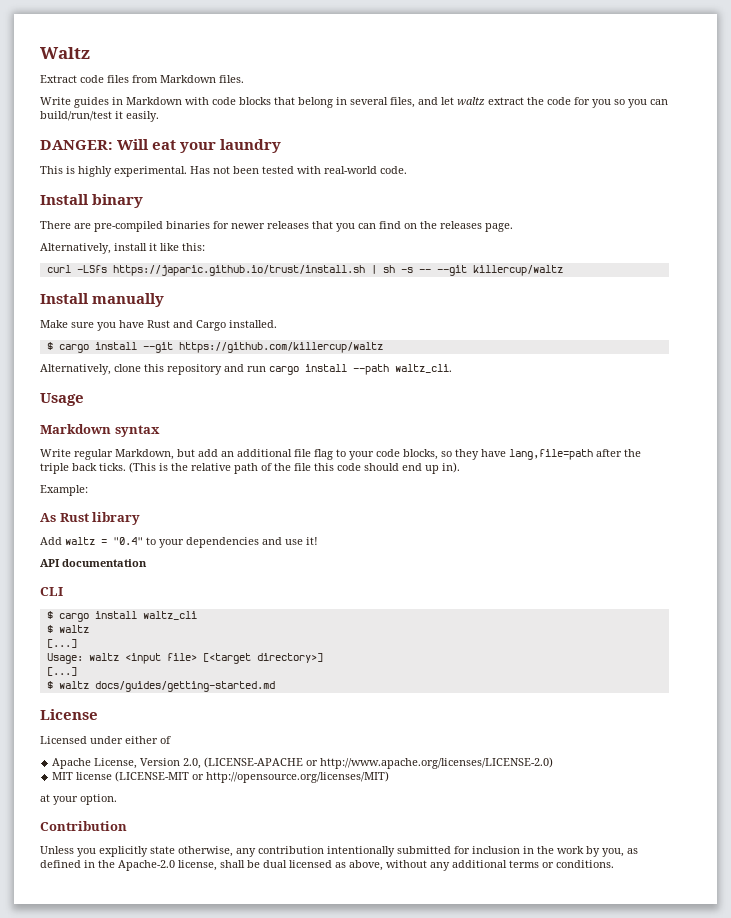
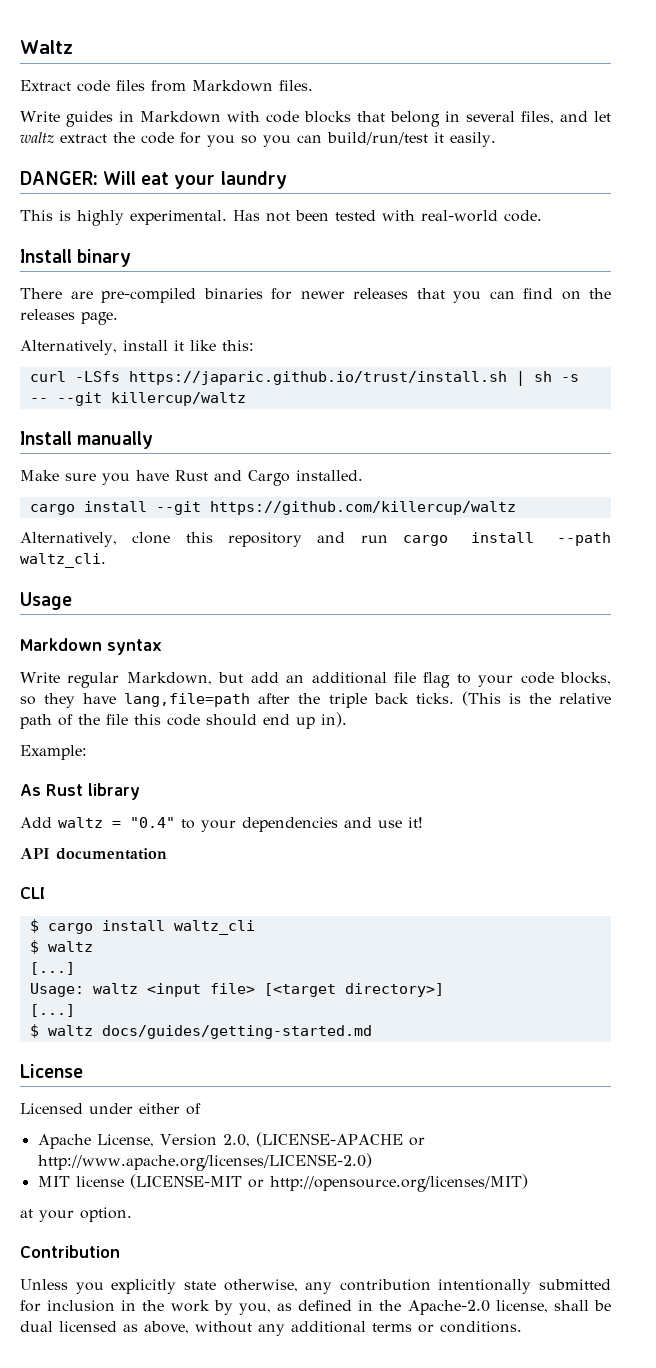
- $ cargo install --git https://github.com/killercup/waltz
+ cargo install --git https://github.com/killercup/waltz

